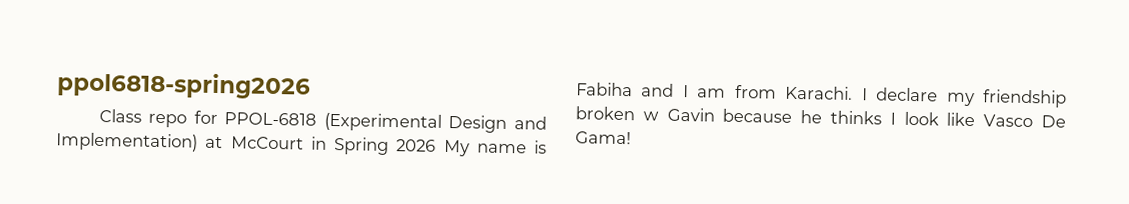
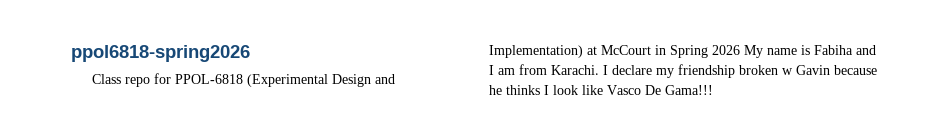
- I declare my friendship broken w Gavin because he thinks I look like Vasco De Gama!
+ I declare my friendship broken w Gavin because he thinks I look like Vasco De Gama!!!

